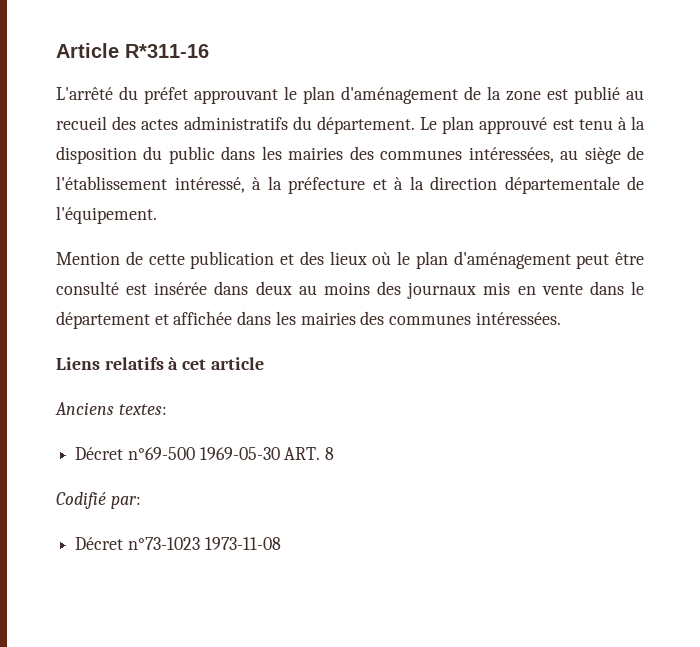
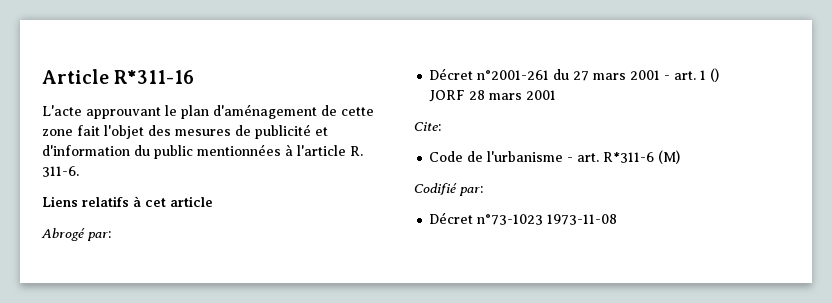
- L'arrêté du préfet approuvant le plan d'aménagement de la zone est publié au recueil des actes administratifs du département. Le plan approuvé est tenu à la disposition du public dans les mairies des communes intéressées, au siège de l'établissement intéressé, à la préfecture et à la direction départementale de l'équipement.
- Mention de cette publication et des lieux où le plan d'aménagement peut être consulté est insérée dans deux au moins des journaux mis en vente dans le département et affichée dans les mairies des communes intéressées.
+ L'acte approuvant le plan d'aménagement de cette zone fait l'objet des mesures de publicité et d'information du public mentionnées à l'article R. 311-6.
- Anciens textes:
- Décret n°69-500 1969-05-30 ART. 8
+ Abrogé par:
+ Décret n°2001-261 du 27 mars 2001 - art. 1 () JORF 28 mars 2001
+ Cite:
+ Code de l'urbanisme - art. R*311-6 (M)

